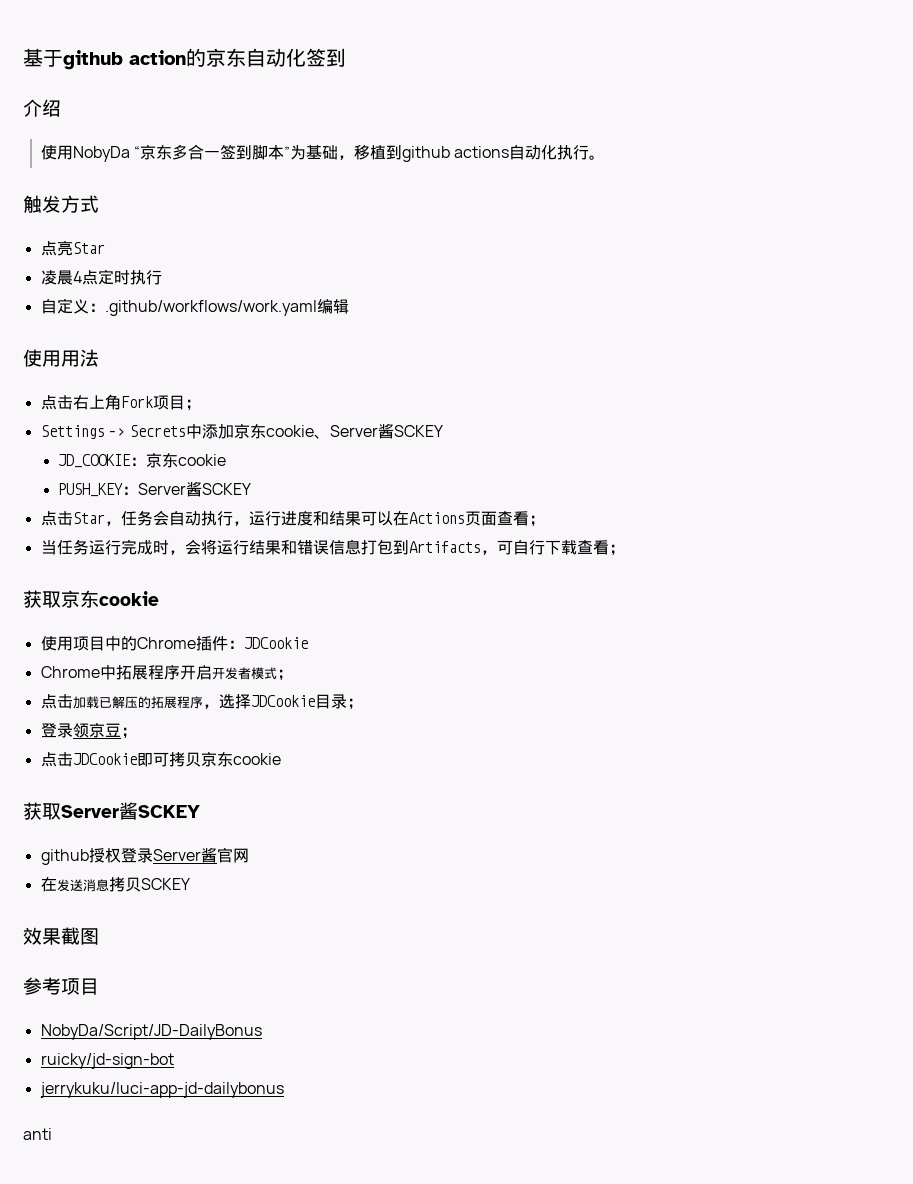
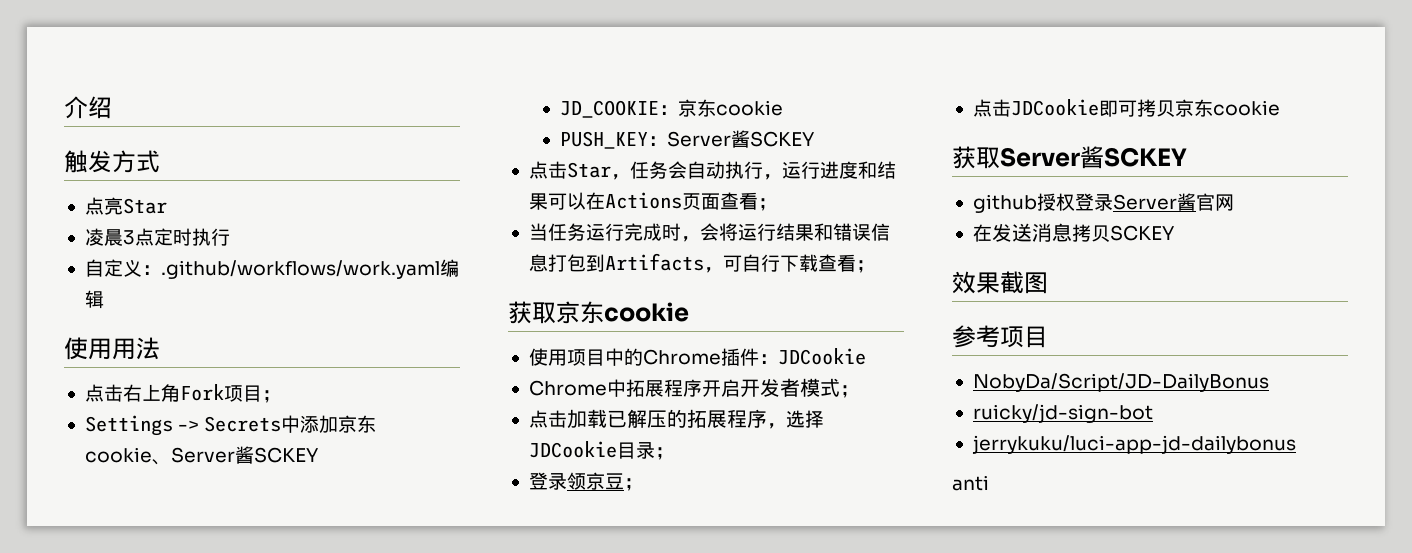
- 基于github action的京东自动化签到
  介绍
- 使用NobyDa “京东多合一签到脚本”为基础，移植到github actions自动化执行。
- 凌晨4点定时执行
+ 凌晨3点定时执行

